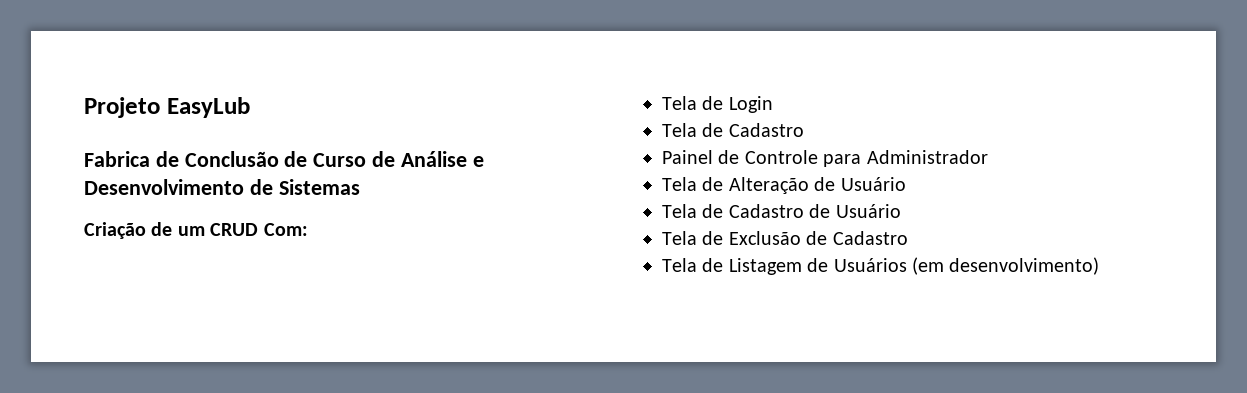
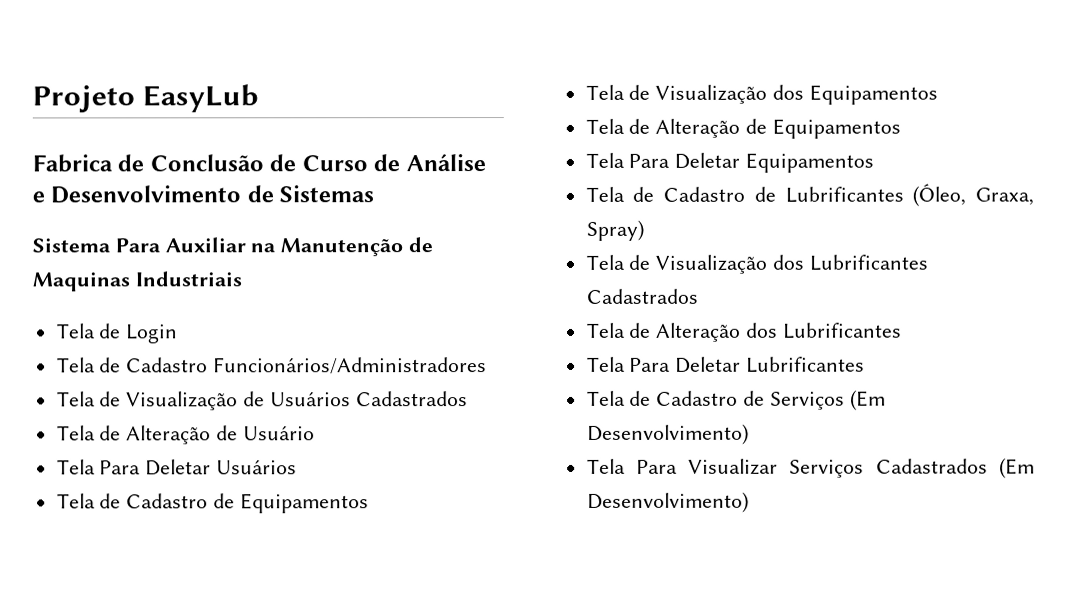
- Criação de um CRUD Com:
+ Sistema Para Auxiliar na Manutenção de Maquinas Industriais
  Tela de Login
- Tela de Cadastro
- Painel de Controle para Administrador
+ Tela de Cadastro Funcionários/Administradores
+ Tela de Visualização de Usuários Cadastrados
- Tela de Cadastro de Usuário
- Tela de Exclusão de Cadastro
- Tela de Listagem de Usuários (em desenvolvimento)
+ Tela Para Deletar Usuários
+ Tela de Cadastro de Equipamentos
+ Tela de Visualização dos Equipamentos
+ Tela de Alteração de Equipamentos
+ Tela Para Deletar Equipamentos
+ Tela de Cadastro de Lubrificantes (Óleo, Graxa, Spray)
+ Tela de Visualização dos Lubrificantes Cadastrados
+ Tela de Alteração dos Lubrificantes
+ Tela Para Deletar Lubrificantes
+ Tela de Cadastro de Serviços (Em Desenvolvimento)
+ Tela Para Visualizar Serviços Cadastrados (Em Desenvolvimento)

